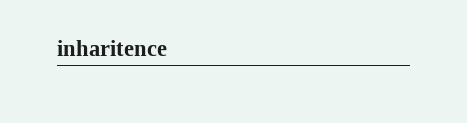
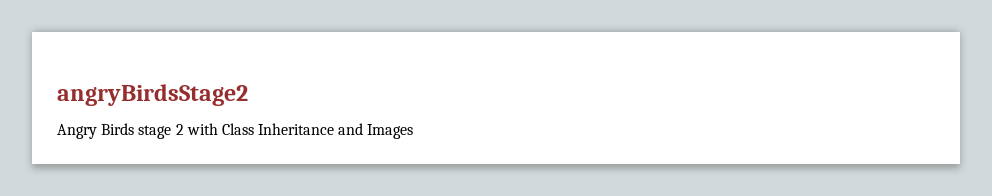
- inharitence
+ angryBirdsStage2
+ Angry Birds stage 2 with Class Inheritance and Images

